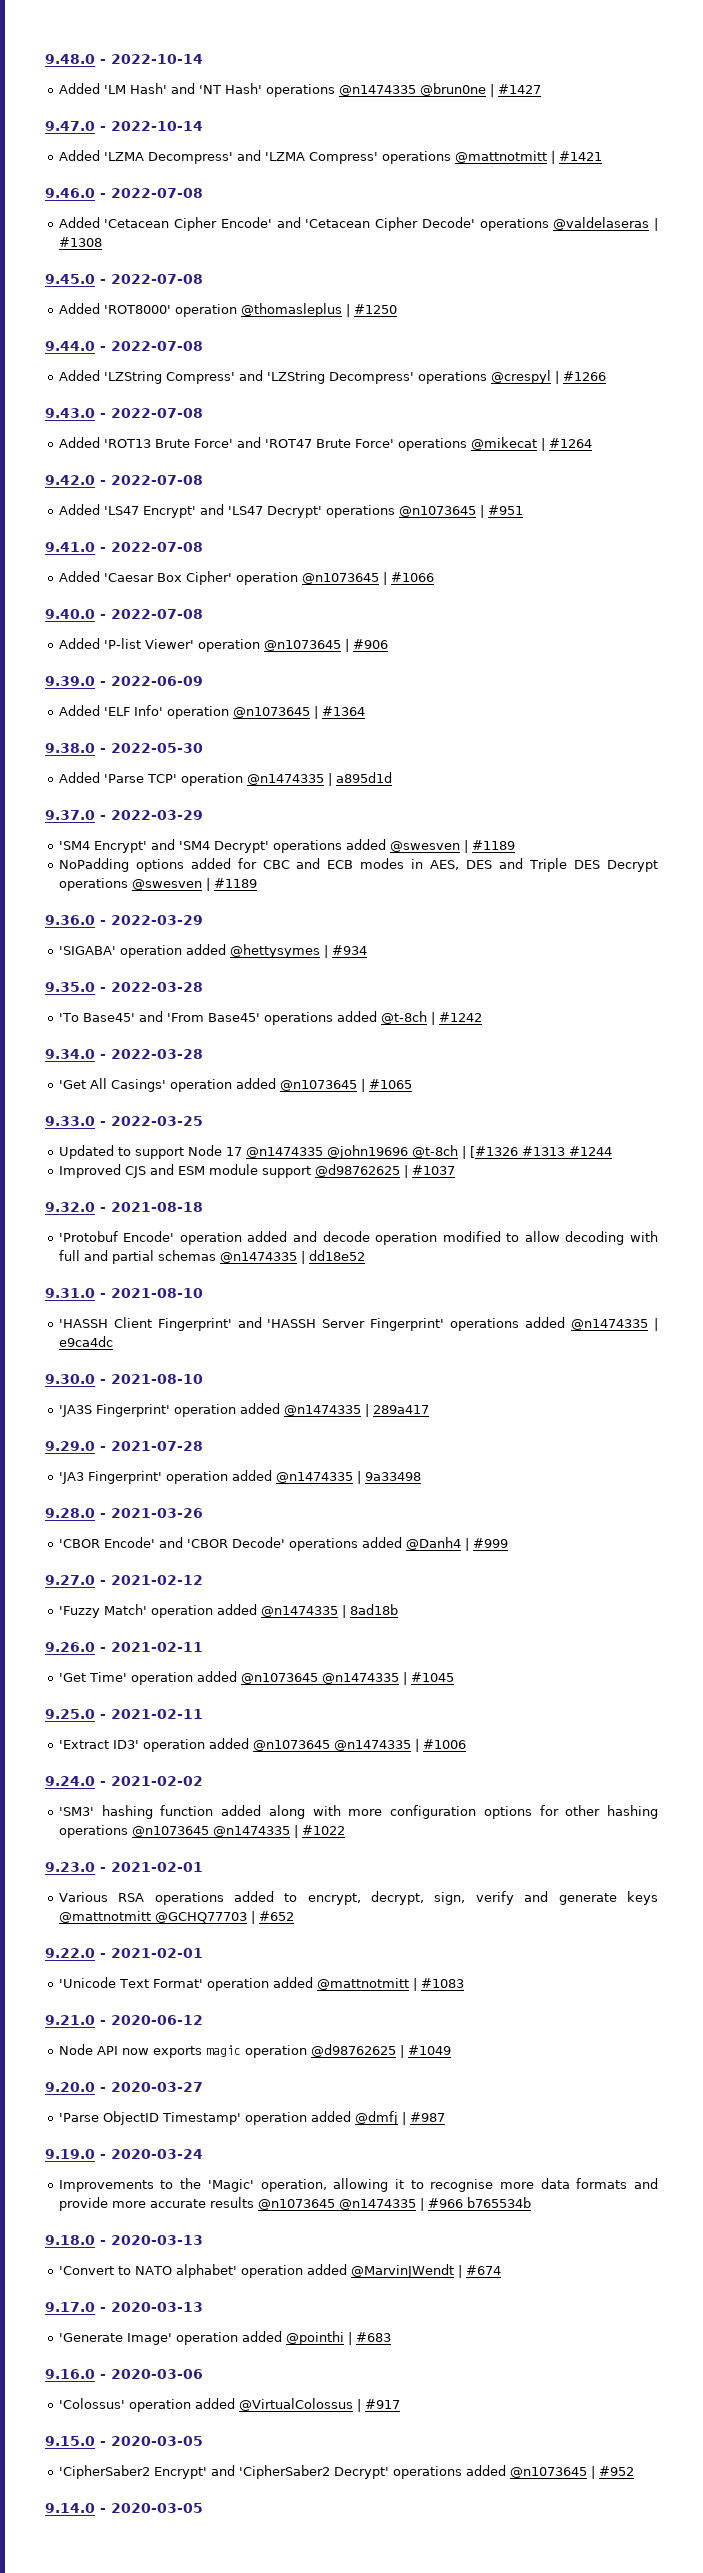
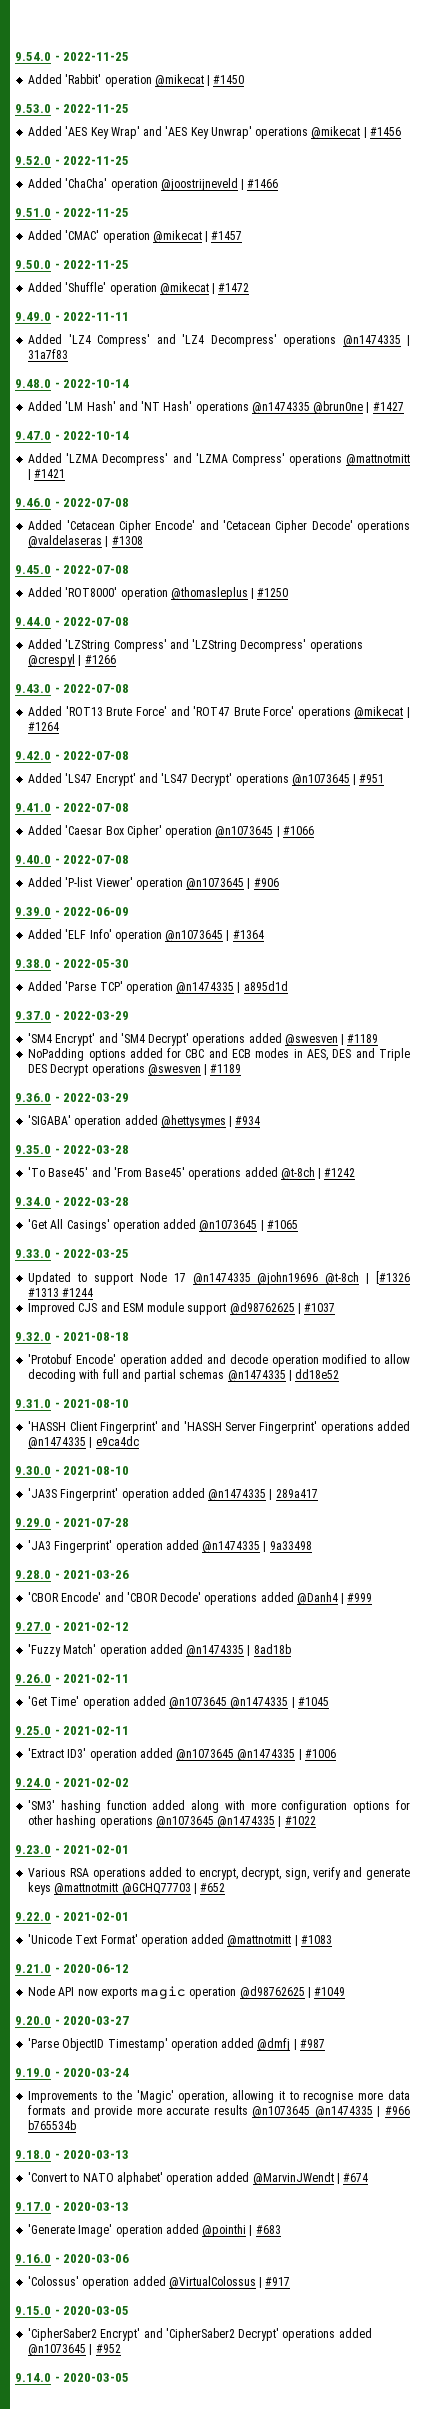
+ 9.54.0 - 2022-11-25
+ Added 'Rabbit' operation @mikecat | #1450
+ 9.53.0 - 2022-11-25
+ Added 'AES Key Wrap' and 'AES Key Unwrap' operations @mikecat | #1456
+ 9.52.0 - 2022-11-25
+ Added 'ChaCha' operation @joostrijneveld | #1466
+ 9.51.0 - 2022-11-25
+ Added 'CMAC' operation @mikecat | #1457
+ 9.50.0 - 2022-11-25
+ Added 'Shuffle' operation @mikecat | #1472
+ 9.49.0 - 2022-11-11
+ Added 'LZ4 Compress' and 'LZ4 Decompress' operations @n1474335 | 31a7f83

